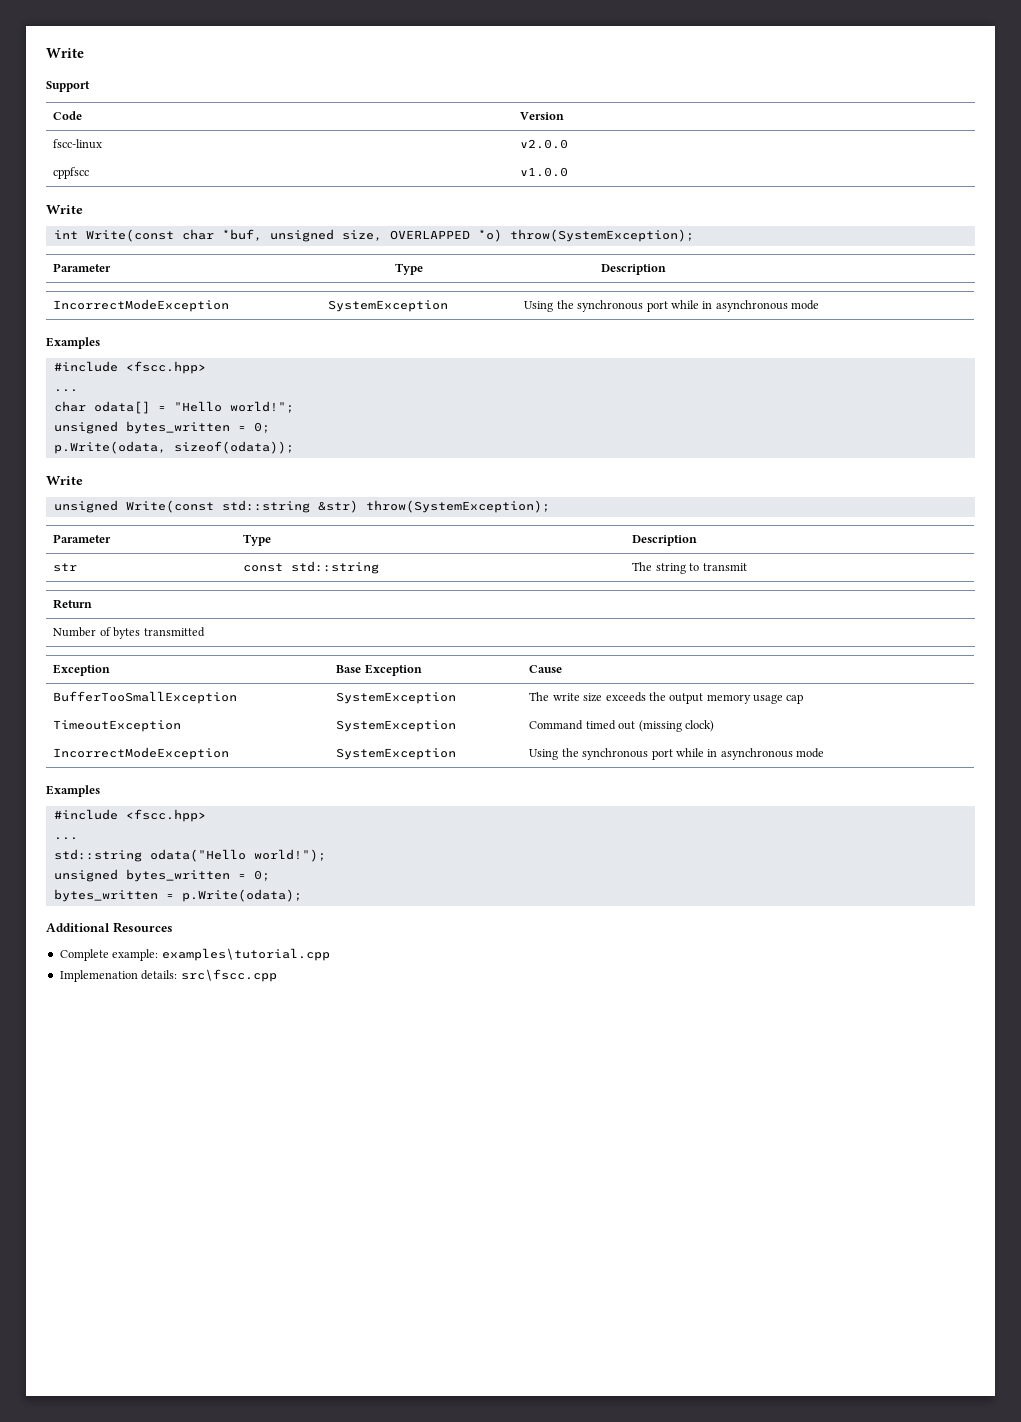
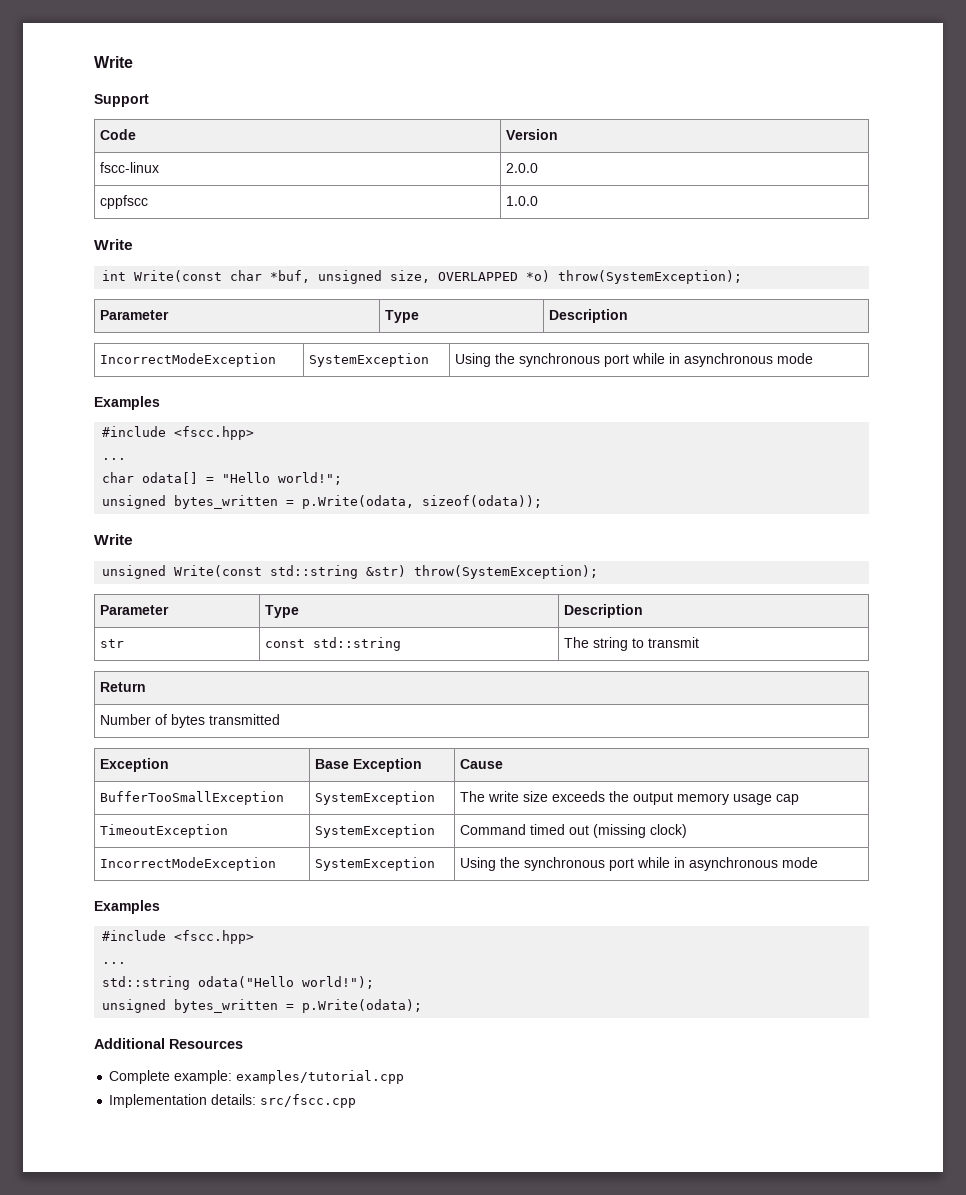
- fscc-linux | v2.0.0
+ fscc-linux | 2.0.0
- cppfscc | v1.0.0
+ cppfscc | 1.0.0
  char odata[] = "Hello world!";
- unsigned bytes_written = 0;
- p.Write(odata, sizeof(odata));
+ unsigned bytes_written = p.Write(odata, sizeof(odata));
  std::string odata("Hello world!");
- unsigned bytes_written = 0;
- bytes_written = p.Write(odata);
+ unsigned bytes_written = p.Write(odata);
- Complete example: examples\tutorial.cpp
- Implemenation details: src\fscc.cpp
+ Complete example: examples/tutorial.cpp
+ Implementation details: src/fscc.cpp

